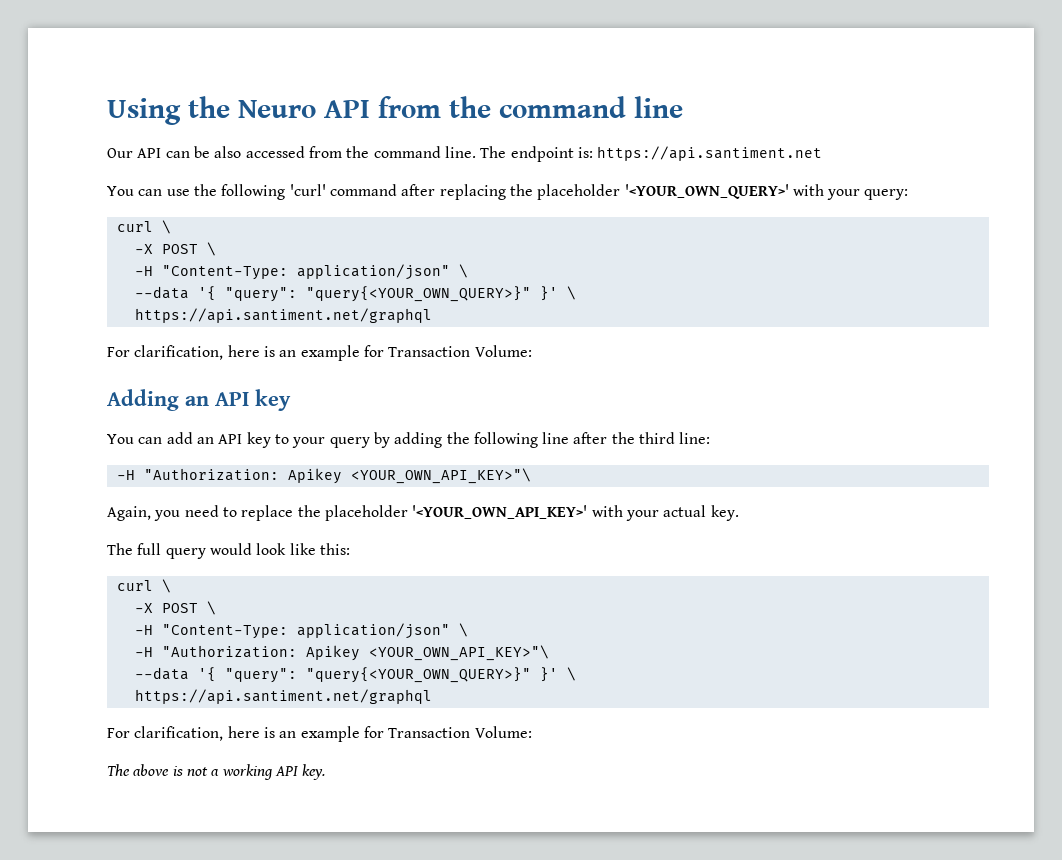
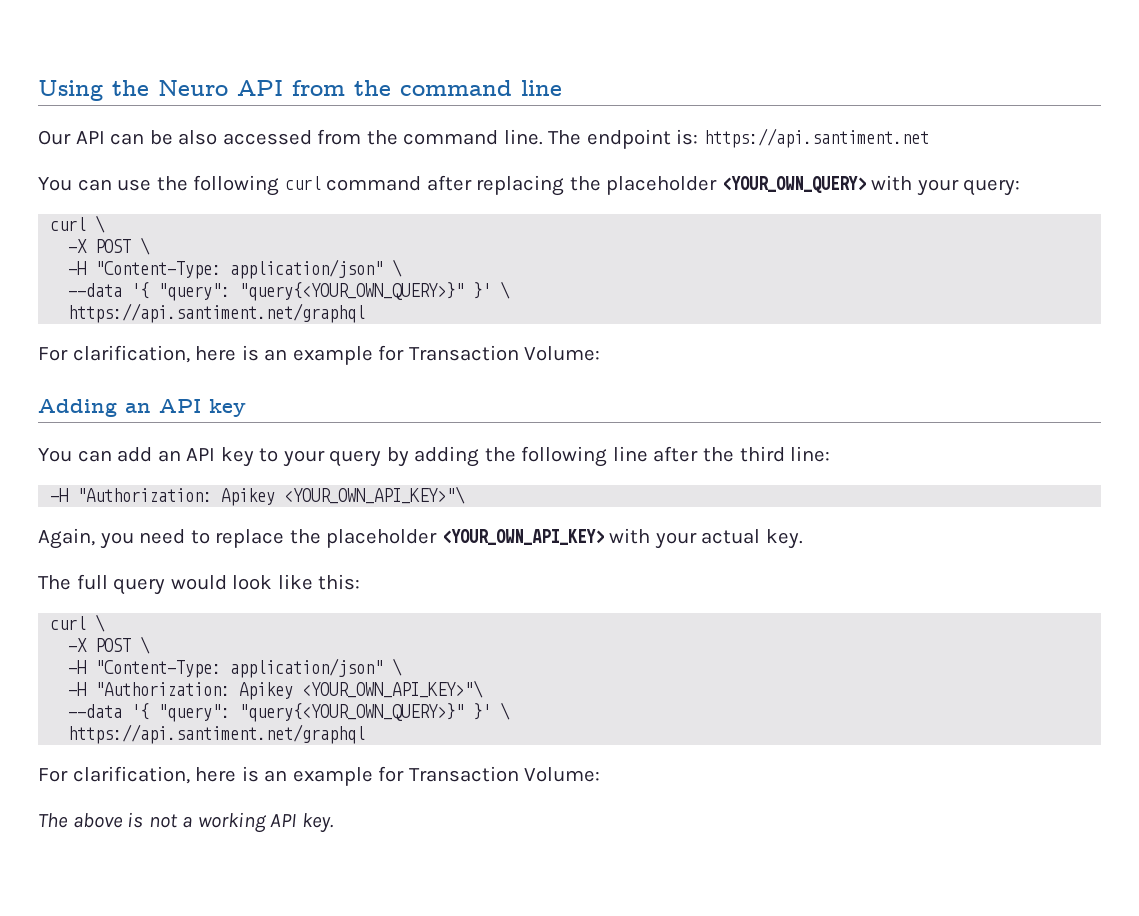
- You can use the following 'curl' command after replacing the placeholder '<YOUR_OWN_QUERY>' with your query:
+ You can use the following curl command after replacing the placeholder <YOUR_OWN_QUERY> with your query:
- Again, you need to replace the placeholder '<YOUR_OWN_API_KEY>' with your actual key.
+ Again, you need to replace the placeholder <YOUR_OWN_API_KEY> with your actual key.

